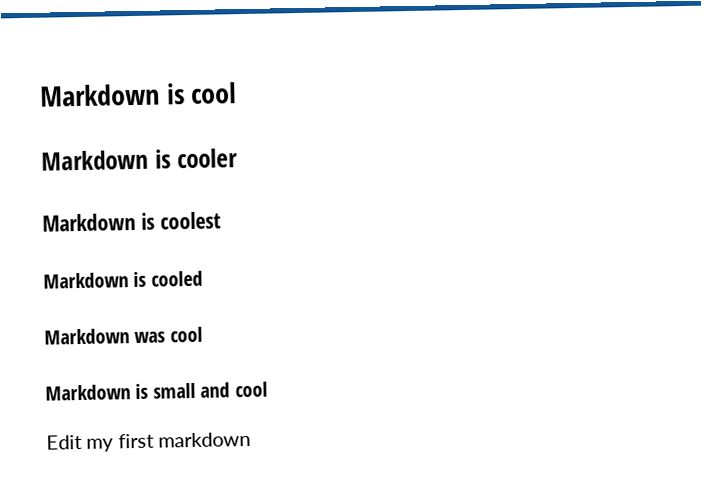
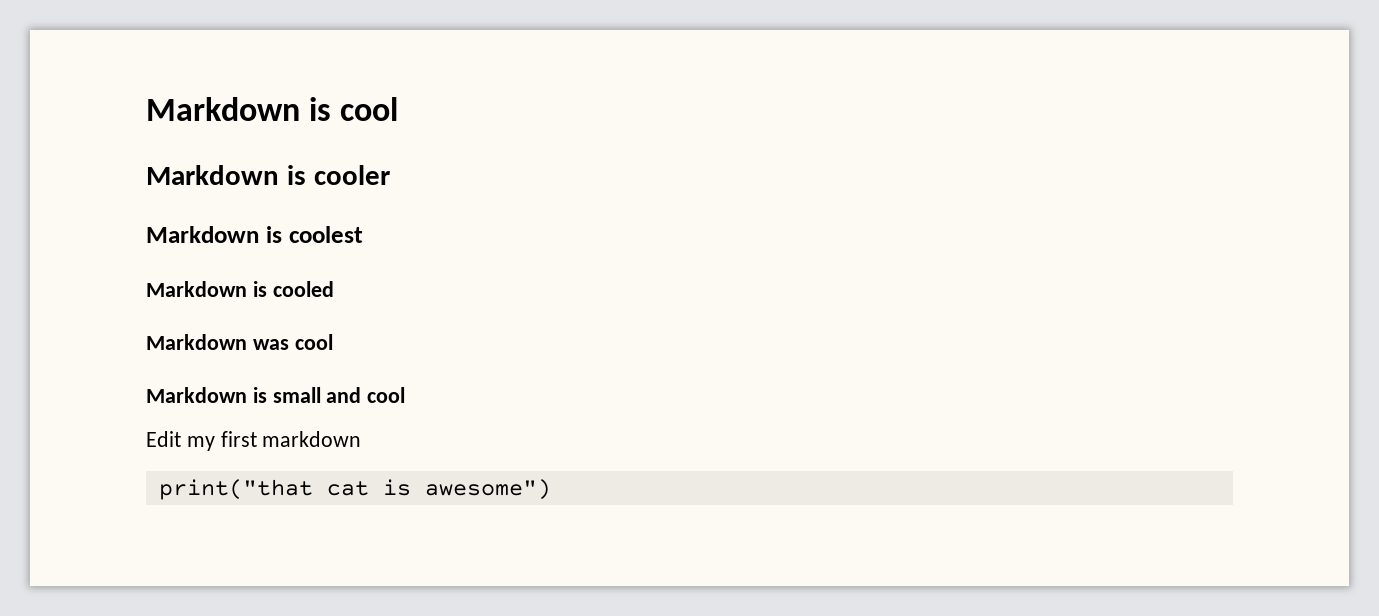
+ print("that cat is awesome")

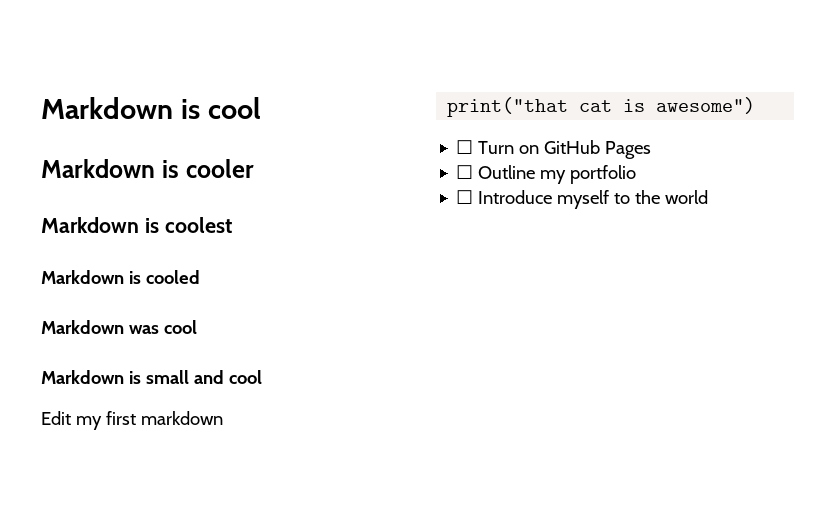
+ ☐ Turn on GitHub Pages
+ ☐ Outline my portfolio
+ ☐ Introduce myself to the world

